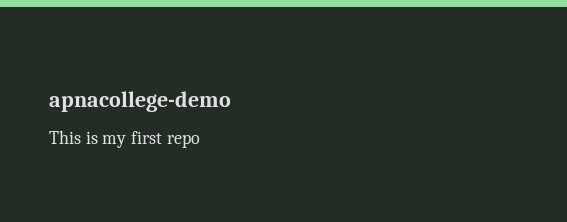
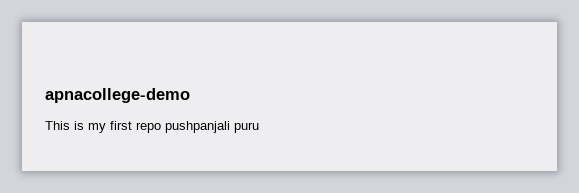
- This is my first repo
+ This is my first repo pushpanjali puru

